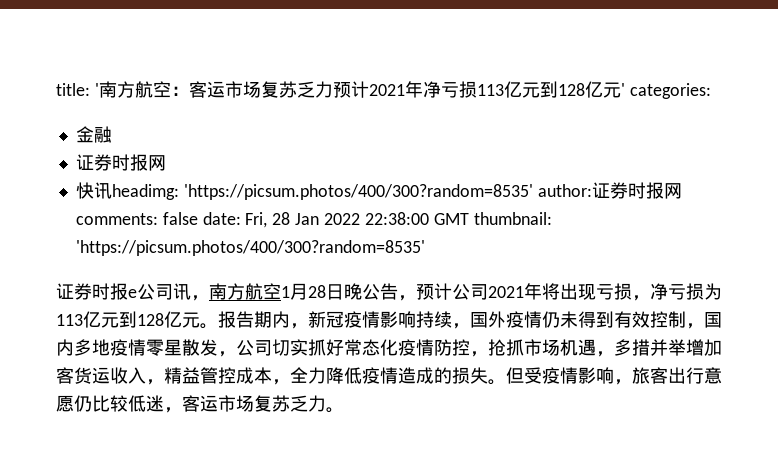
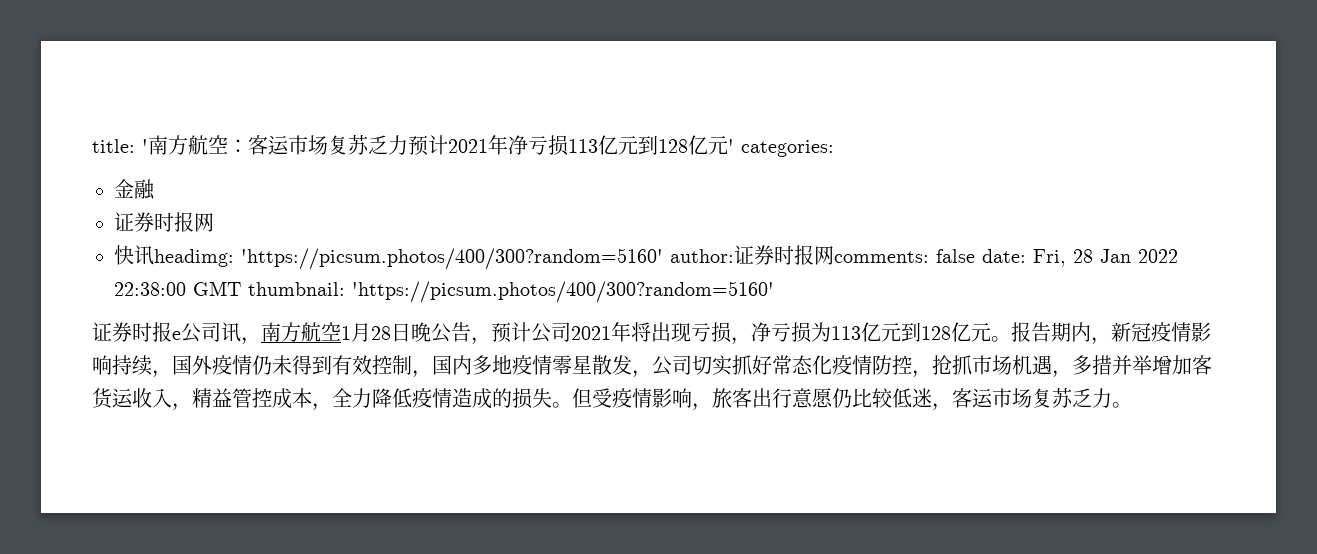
- 快讯headimg: 'https://picsum.photos/400/300?random=8535' author:证券时报网comments: false date: Fri, 28 Jan 2022 22:38:00 GMT thumbnail: 'https://picsum.photos/400/300?random=8535'
+ 快讯headimg: 'https://picsum.photos/400/300?random=5160' author:证券时报网comments: false date: Fri, 28 Jan 2022 22:38:00 GMT thumbnail: 'https://picsum.photos/400/300?random=5160'

